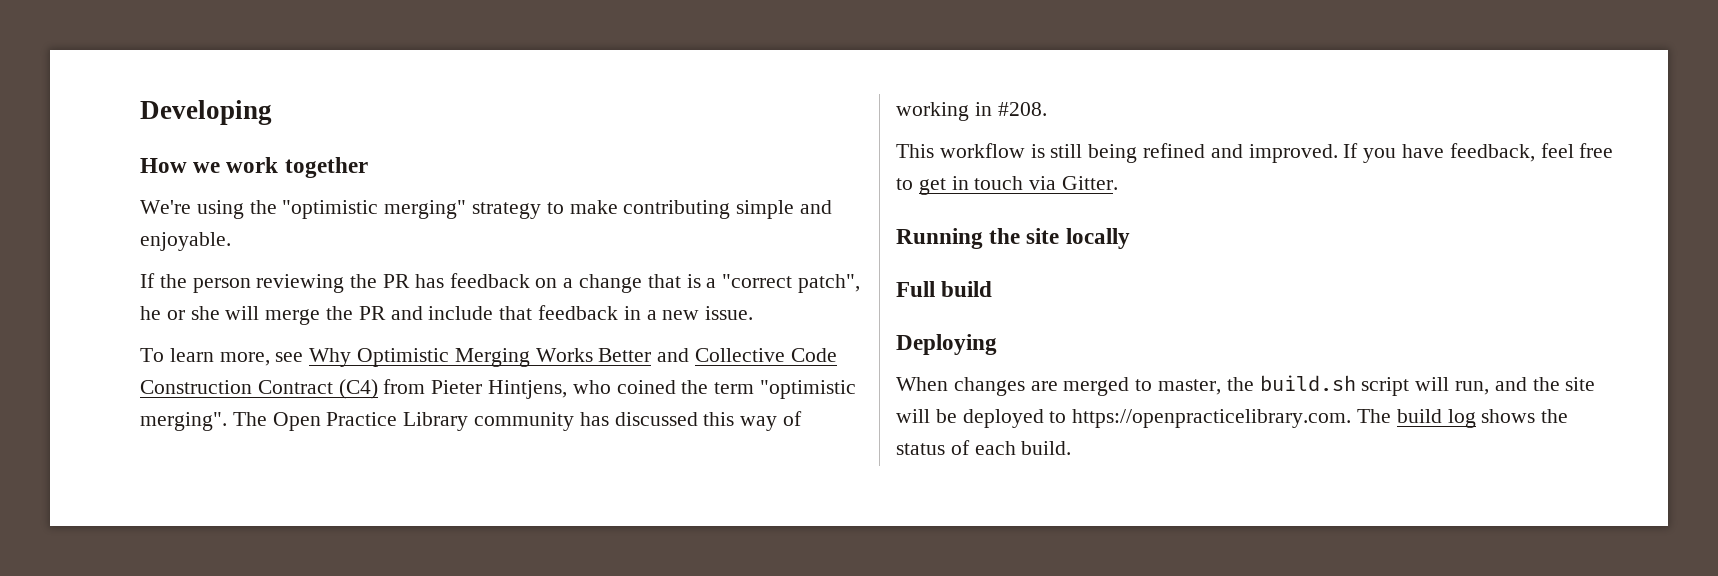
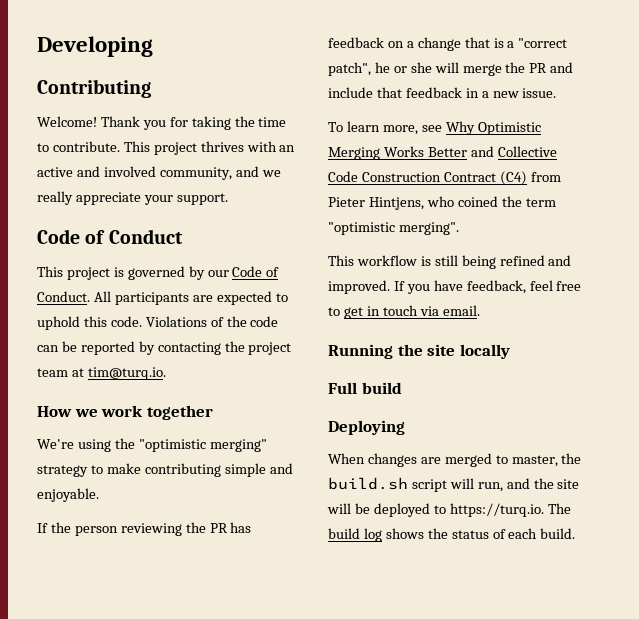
+ Contributing
+ Welcome! Thank you for taking the time to contribute. This project thrives with an active and involved community, and we really appreciate your support.
+ Code of Conduct
+ This project is governed by our Code of Conduct. All participants are expected to uphold this code. Violations of the code can be reported by contacting the project team at tim@turq.io.
- The Open Practice Library community has discussed this way of working in #208.
- If you have feedback, feel free to get in touch via Gitter.
+ If you have feedback, feel free to get in touch via email.
- When changes are merged to master, the build.sh script will run, and the site will be deployed to https://openpracticelibrary.com. The build log shows the status of each build.
+ When changes are merged to master, the build.sh script will run, and the site will be deployed to https://turq.io. The build log shows the status of each build.

